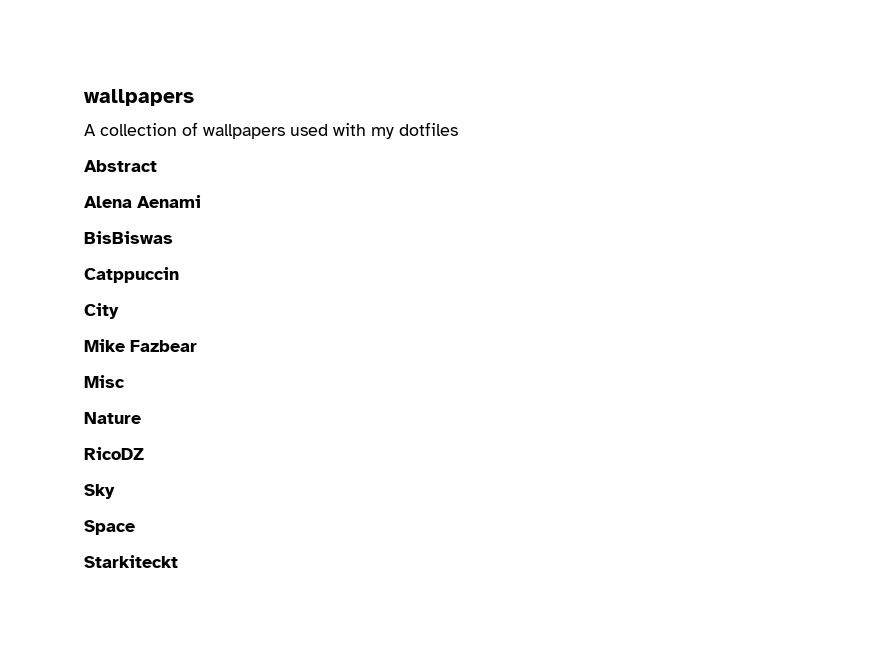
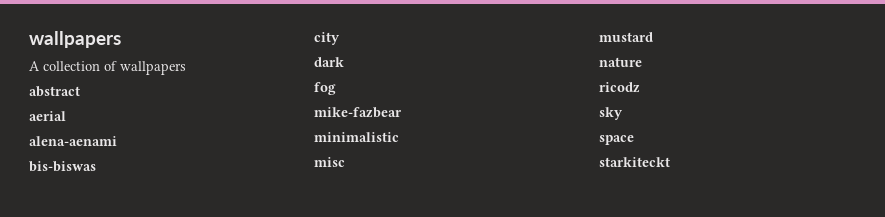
- A collection of wallpapers used with my dotfiles
- Abstract
- Alena Aenami
- BisBiswas
- Catppuccin
- City
- Mike Fazbear
- Misc
- Nature
- RicoDZ
- Sky
- Space
- Starkiteckt
+ A collection of wallpapers
+ abstract
+ aerial
+ alena-aenami
+ bis-biswas
+ city
+ dark
+ fog
+ mike-fazbear
+ minimalistic
+ misc
+ mustard
+ nature
+ ricodz
+ sky
+ space
+ starkiteckt

